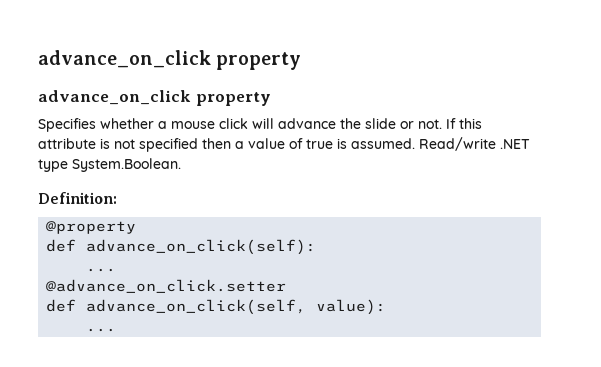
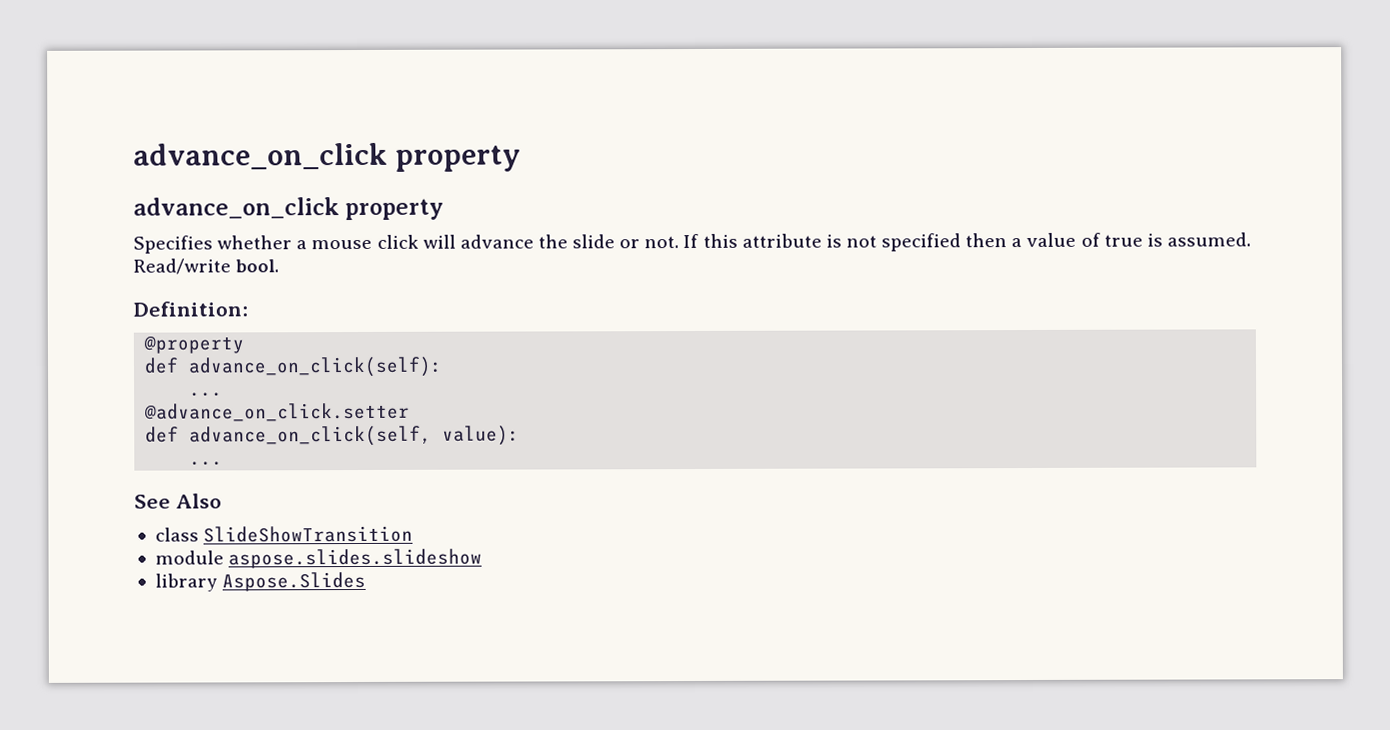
- Read/write .NET type System.Boolean.
+ Read/write bool.
+ See Also
+ class SlideShowTransition
+ module aspose.slides.slideshow
+ library Aspose.Slides

